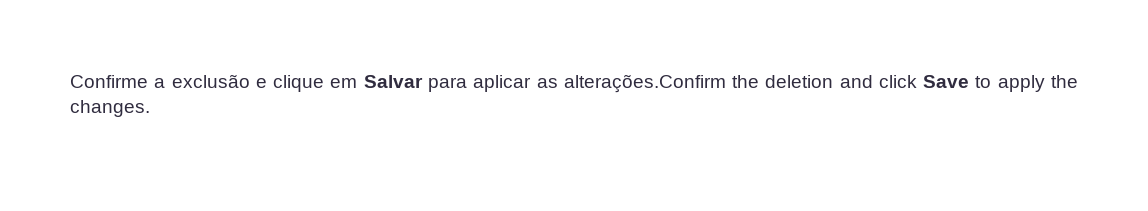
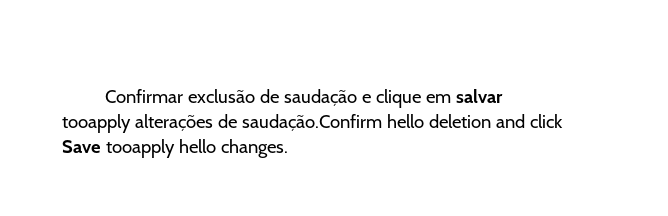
- Confirme a exclusão e clique em Salvar para aplicar as alterações.Confirm the deletion and click Save to apply the changes.
+ Confirmar exclusão de saudação e clique em salvar tooapply alterações de saudação.Confirm hello deletion and click Save tooapply hello changes.

